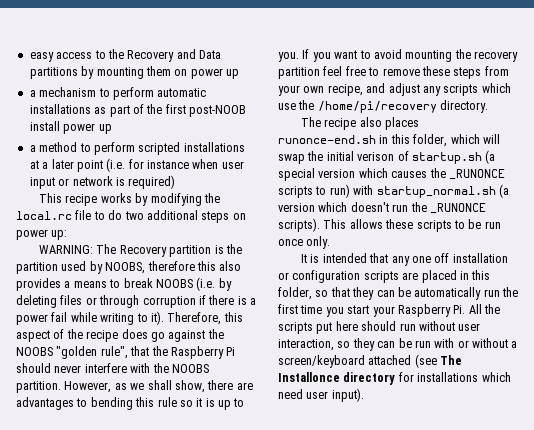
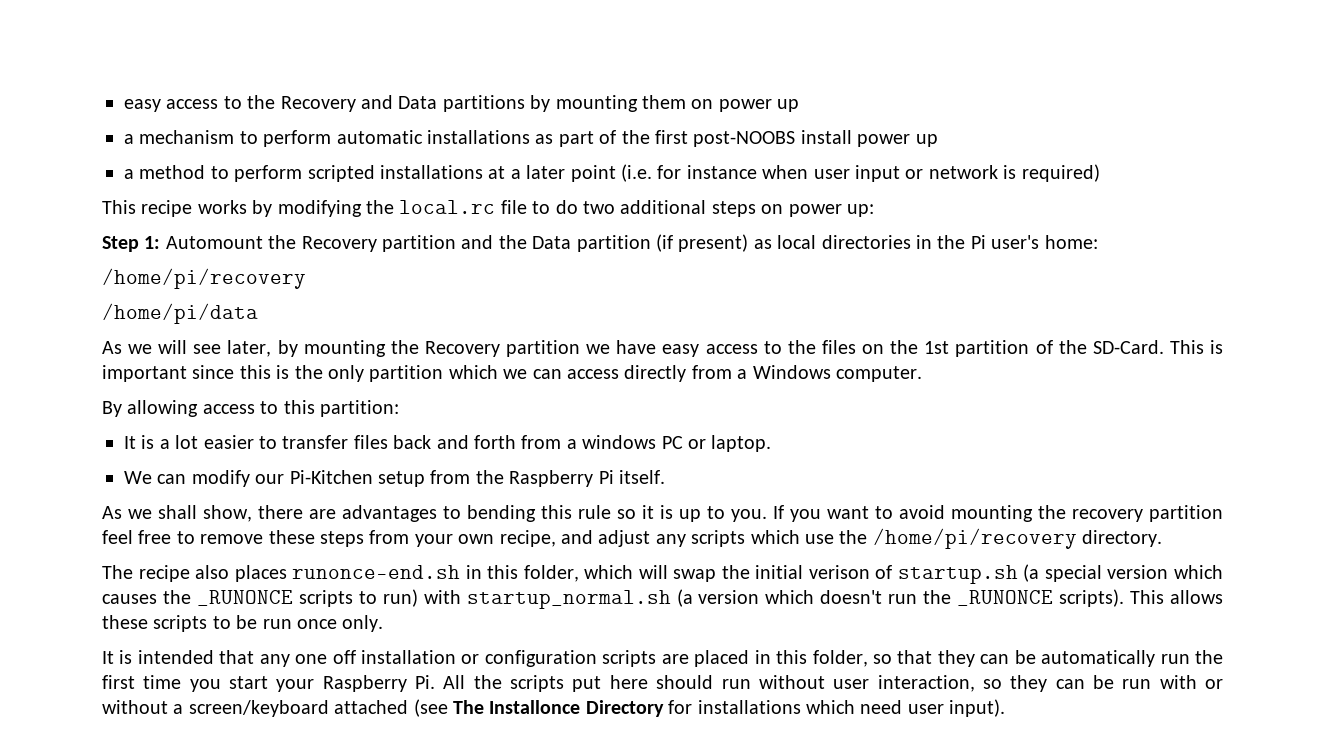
- a mechanism to perform automatic installations as part of the first post-NOOB install power up
+ a mechanism to perform automatic installations as part of the first post-NOOBS install power up
- WARNING: The Recovery partition is the partition used by NOOBS, therefore this also provides a means to break NOOBS (i.e. by deleting files or through corruption if there is a power fail while writing to it). Therefore, this aspect of the recipe does go against the NOOBS "golden rule", that the Raspberry Pi should never interfere with the NOOBS partition. However, as we shall show, there are advantages to bending this rule so it is up to you.
+ Step 1: Automount the Recovery partition and the Data partition (if present) as local directories in the Pi user's home:
+ /home/pi/recovery
+ /home/pi/data
+ As we will see later, by mounting the Recovery partition we have easy access to the files on the 1st partition of the SD-Card. This is important since this is the only partition which we can access directly from a Windows computer.
+ By allowing access to this partition:
+ It is a lot easier to transfer files back and forth from a windows PC or laptop.
+ We can modify our Pi-Kitchen setup from the Raspberry Pi itself.
+ As we shall show, there are advantages to bending this rule so it is up to you.
- It is intended that any one off installation or configuration scripts are placed in this folder, so that they can be automatically run the first time you start your Raspberry Pi. All the scripts put here should run without user interaction, so they can be run with or without a screen/keyboard attached (see The Installonce directory for installations which need user input).
+ It is intended that any one off installation or configuration scripts are placed in this folder, so that they can be automatically run the first time you start your Raspberry Pi. All the scripts put here should run without user interaction, so they can be run with or without a screen/keyboard attached (see The Installonce Directory for installations which need user input).

